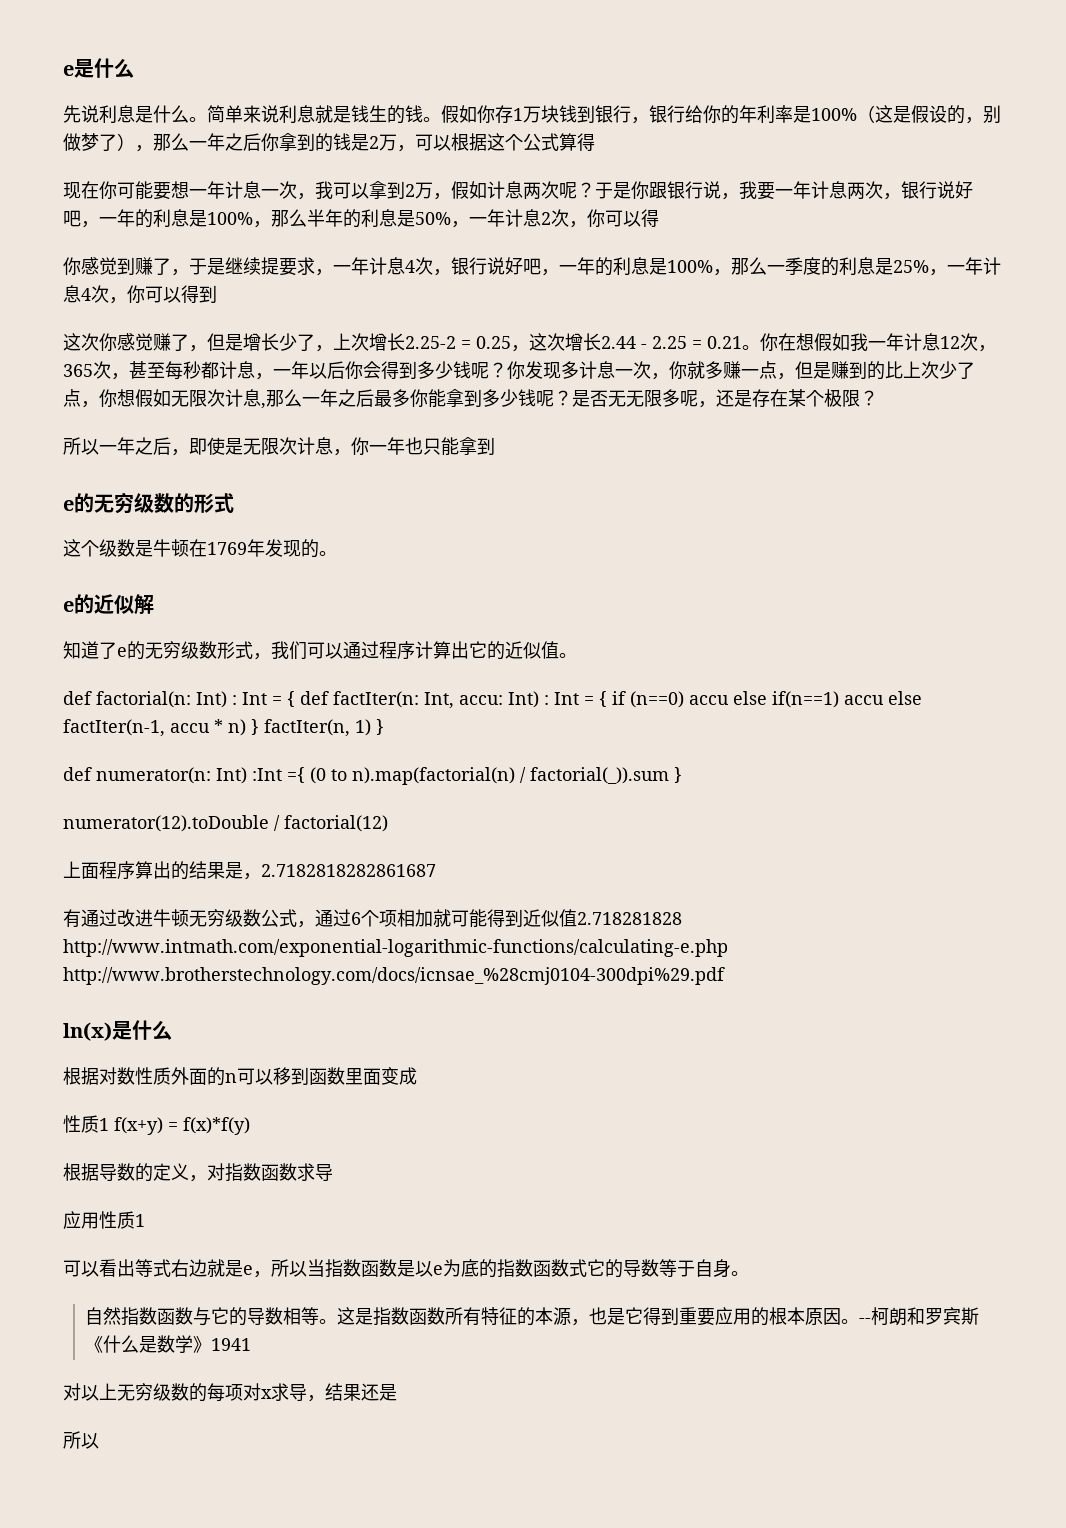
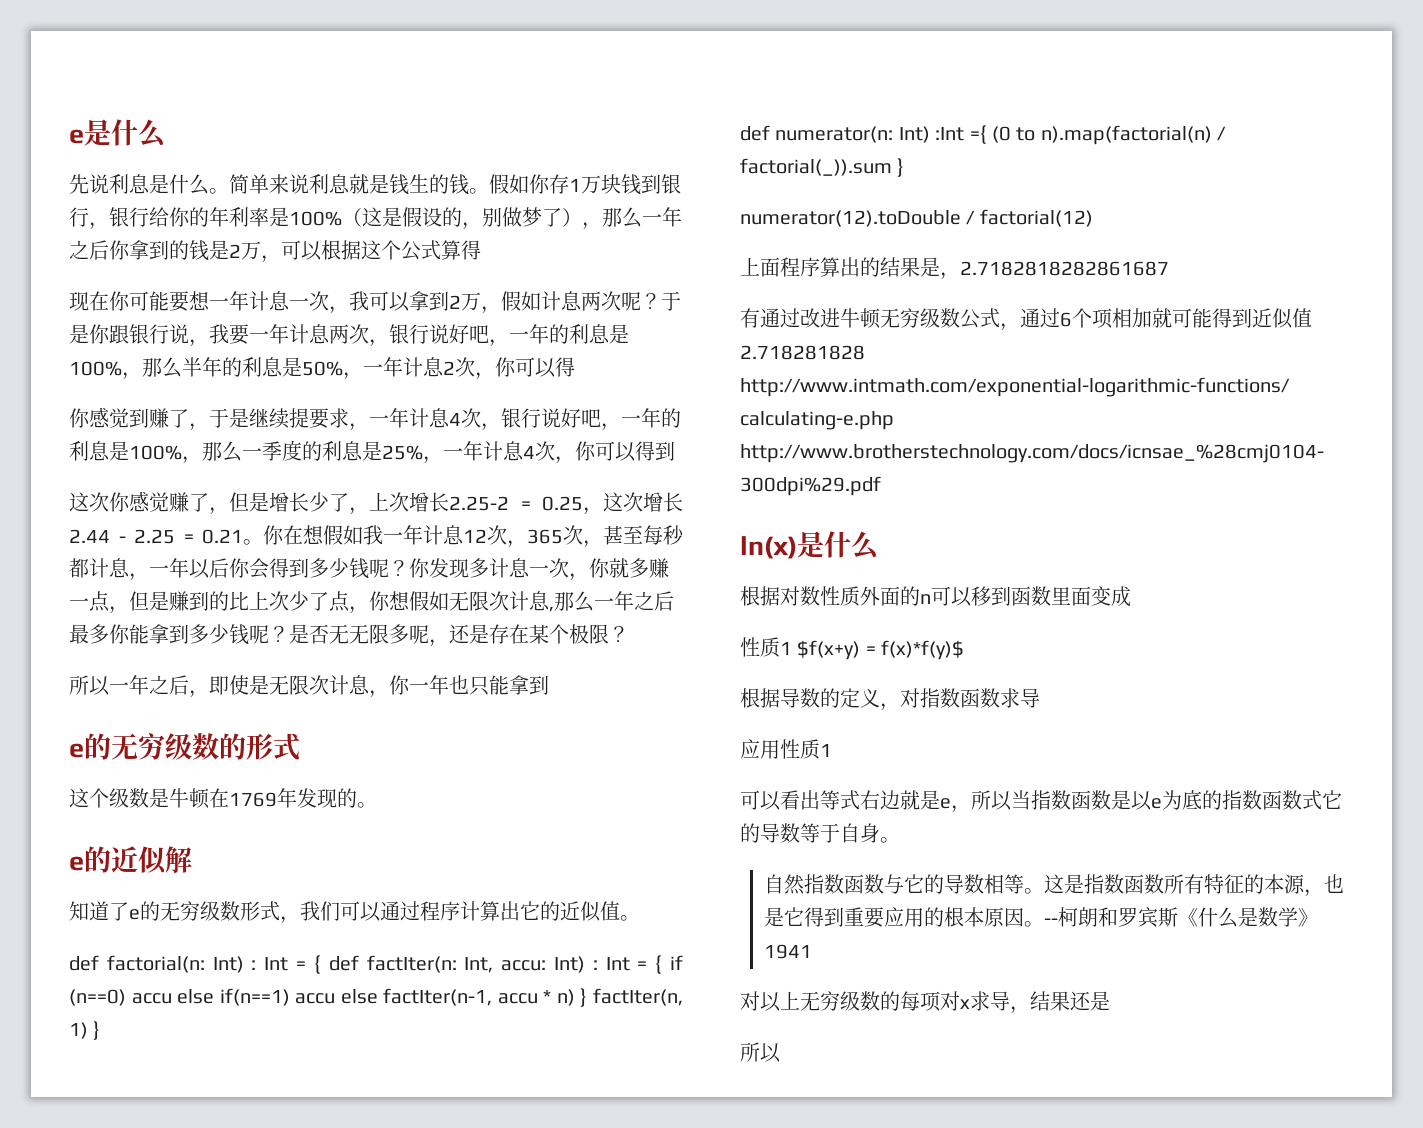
- 性质1 f(x+y) = f(x)*f(y)
+ 性质1 $f(x+y) = f(x)*f(y)$

